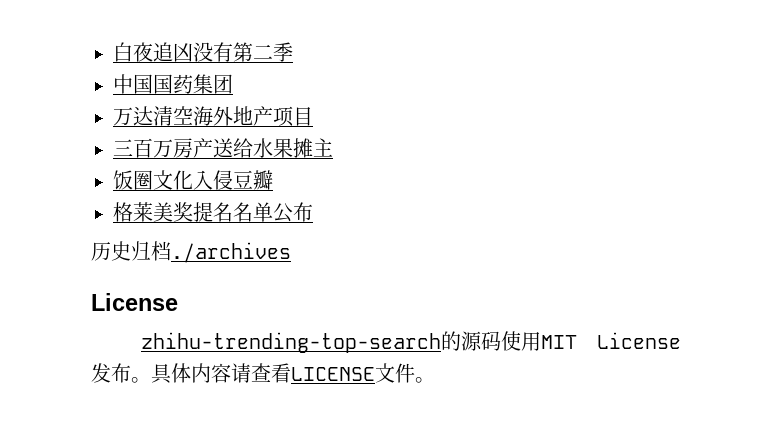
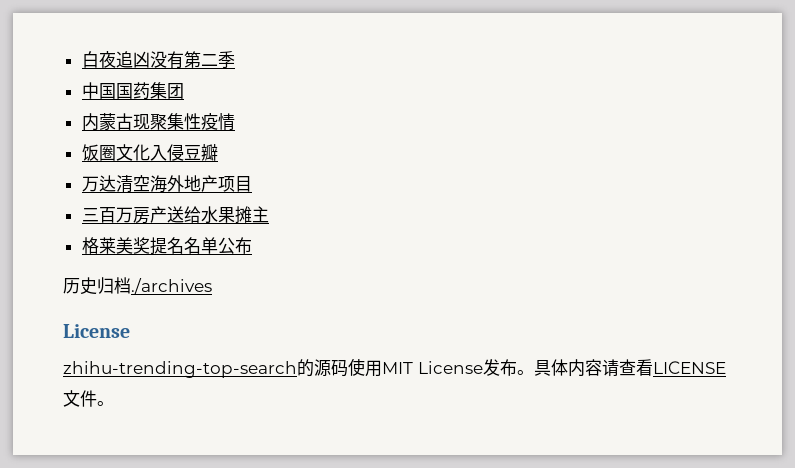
+ 内蒙古现聚集性疫情
+ 饭圈文化入侵豆瓣
- 饭圈文化入侵豆瓣

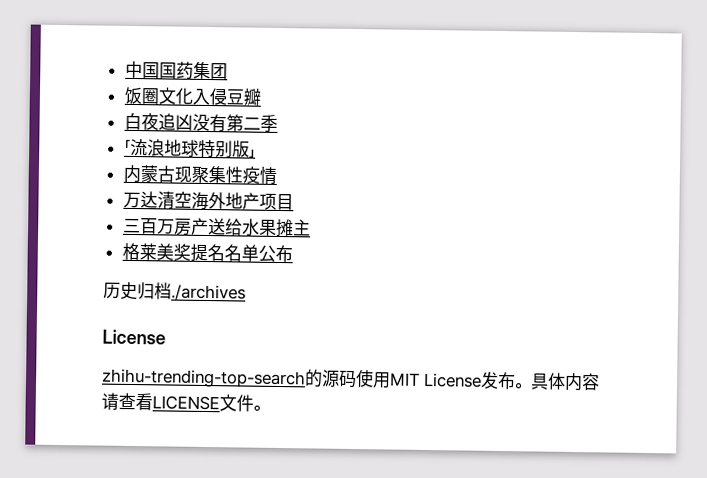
+ 中国国药集团
+ 饭圈文化入侵豆瓣
- 中国国药集团
+ 「流浪地球特别版」
- 饭圈文化入侵豆瓣

